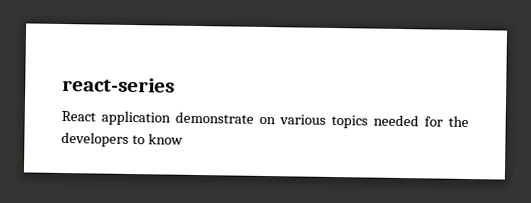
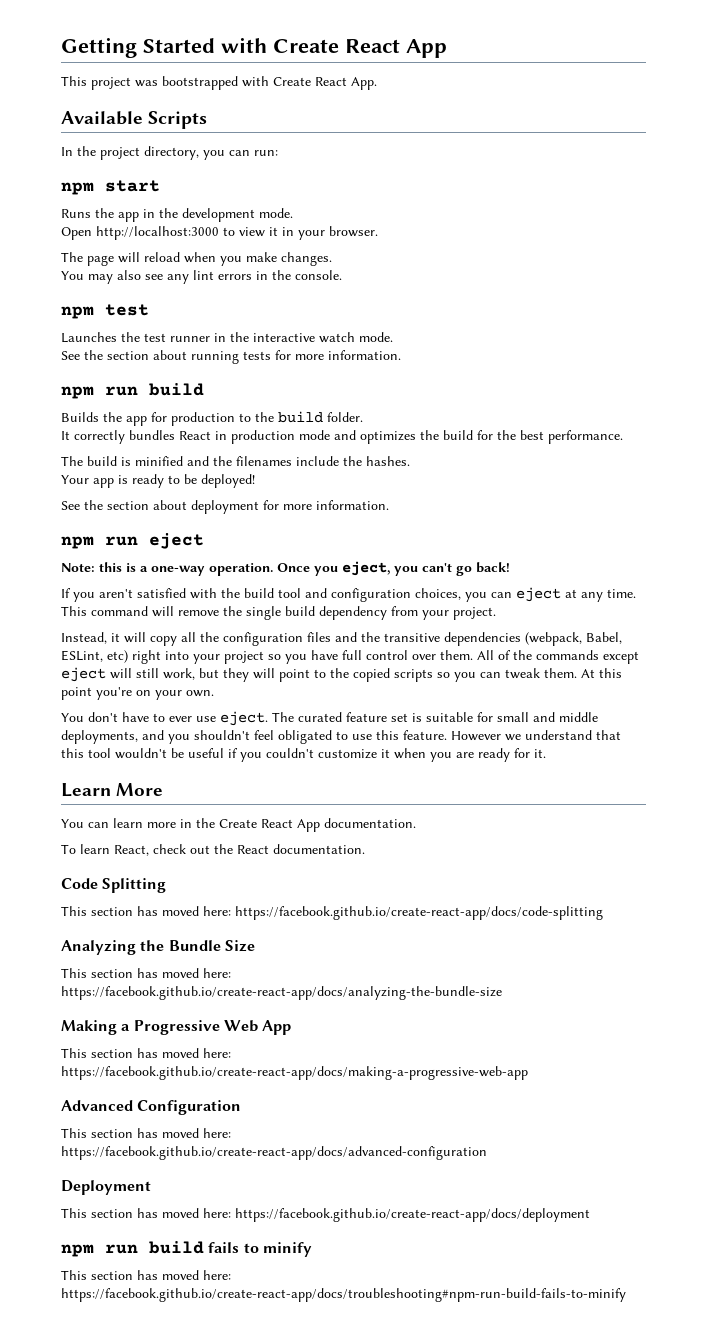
- react-series
- React application demonstrate on various topics needed for the developers to know
+ Getting Started with Create React App
+ This project was bootstrapped with Create React App.
+ Available Scripts
+ In the project directory, you can run:
+ npm start
+ Runs the app in the development mode.
+ Open http://localhost:3000 to view it in your browser.
+ The page will reload when you make changes.
+ You may also see any lint errors in the console.
+ npm test
+ Launches the test runner in the interactive watch mode.
+ See the section about running tests for more information.
+ npm run build
+ Builds the app for production to the build folder.
+ It correctly bundles React in production mode and optimizes the build for the best performance.
+ The build is minified and the filenames include the hashes.
+ Your app is ready to be deployed!
+ See the section about deployment for more information.
+ npm run eject
+ Note: this is a one-way operation. Once you eject, you can't go back!
+ If you aren't satisfied with the build tool and configuration choices, you can eject at any time. This command will remove the single build dependency from your project.
+ Instead, it will copy all the configuration files and the transitive dependencies (webpack, Babel, ESLint, etc) right into your project so you have full control over them. All of the commands except eject will still work, but they will point to the copied scripts so you can tweak them. At this point you're on your own.
+ You don't have to ever use eject. The curated feature set is suitable for small and middle deployments, and you shouldn't feel obligated to use this feature. However we understand that this tool wouldn't be useful if you couldn't customize it when you are ready for it.
+ Learn More
+ You can learn more in the Create React App documentation.
+ To learn React, check out the React documentation.
+ Code Splitting
+ This section has moved here: https://facebook.github.io/create-react-app/docs/code-splitting
+ Analyzing the Bundle Size
+ This section has moved here: https://facebook.github.io/create-react-app/docs/analyzing-the-bundle-size
+ Making a Progressive Web App
+ This section has moved here: https://facebook.github.io/create-react-app/docs/making-a-progressive-web-app
+ Advanced Configuration
+ This section has moved here: https://facebook.github.io/create-react-app/docs/advanced-configuration
+ Deployment
+ This section has moved here: https://facebook.github.io/create-react-app/docs/deployment
+ npm run build fails to minify
+ This section has moved here: https://facebook.github.io/create-react-app/docs/troubleshooting#npm-run-build-fails-to-minify

